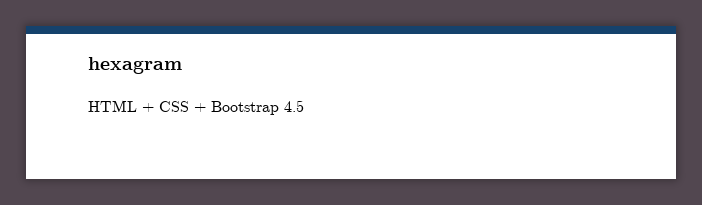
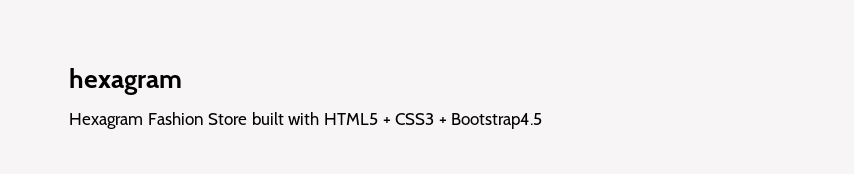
- HTML + CSS + Bootstrap 4.5
+ Hexagram Fashion Store built with HTML5 + CSS3 + Bootstrap4.5

